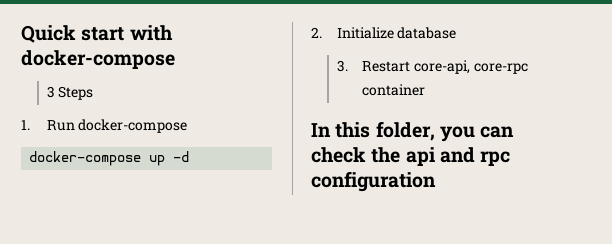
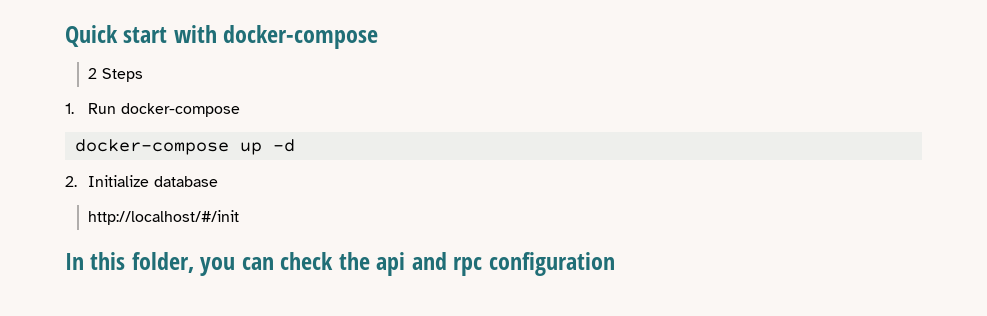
- 3 Steps
+ 2 Steps
- 3. Restart core-api, core-rpc container
+ http://localhost/#/init

